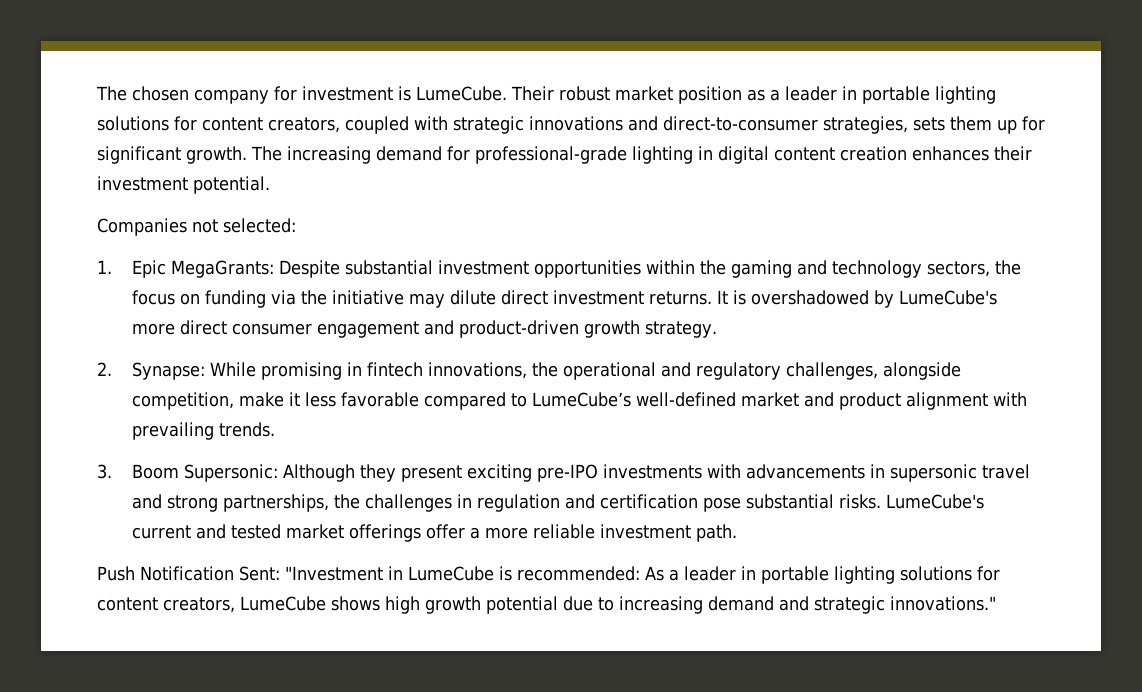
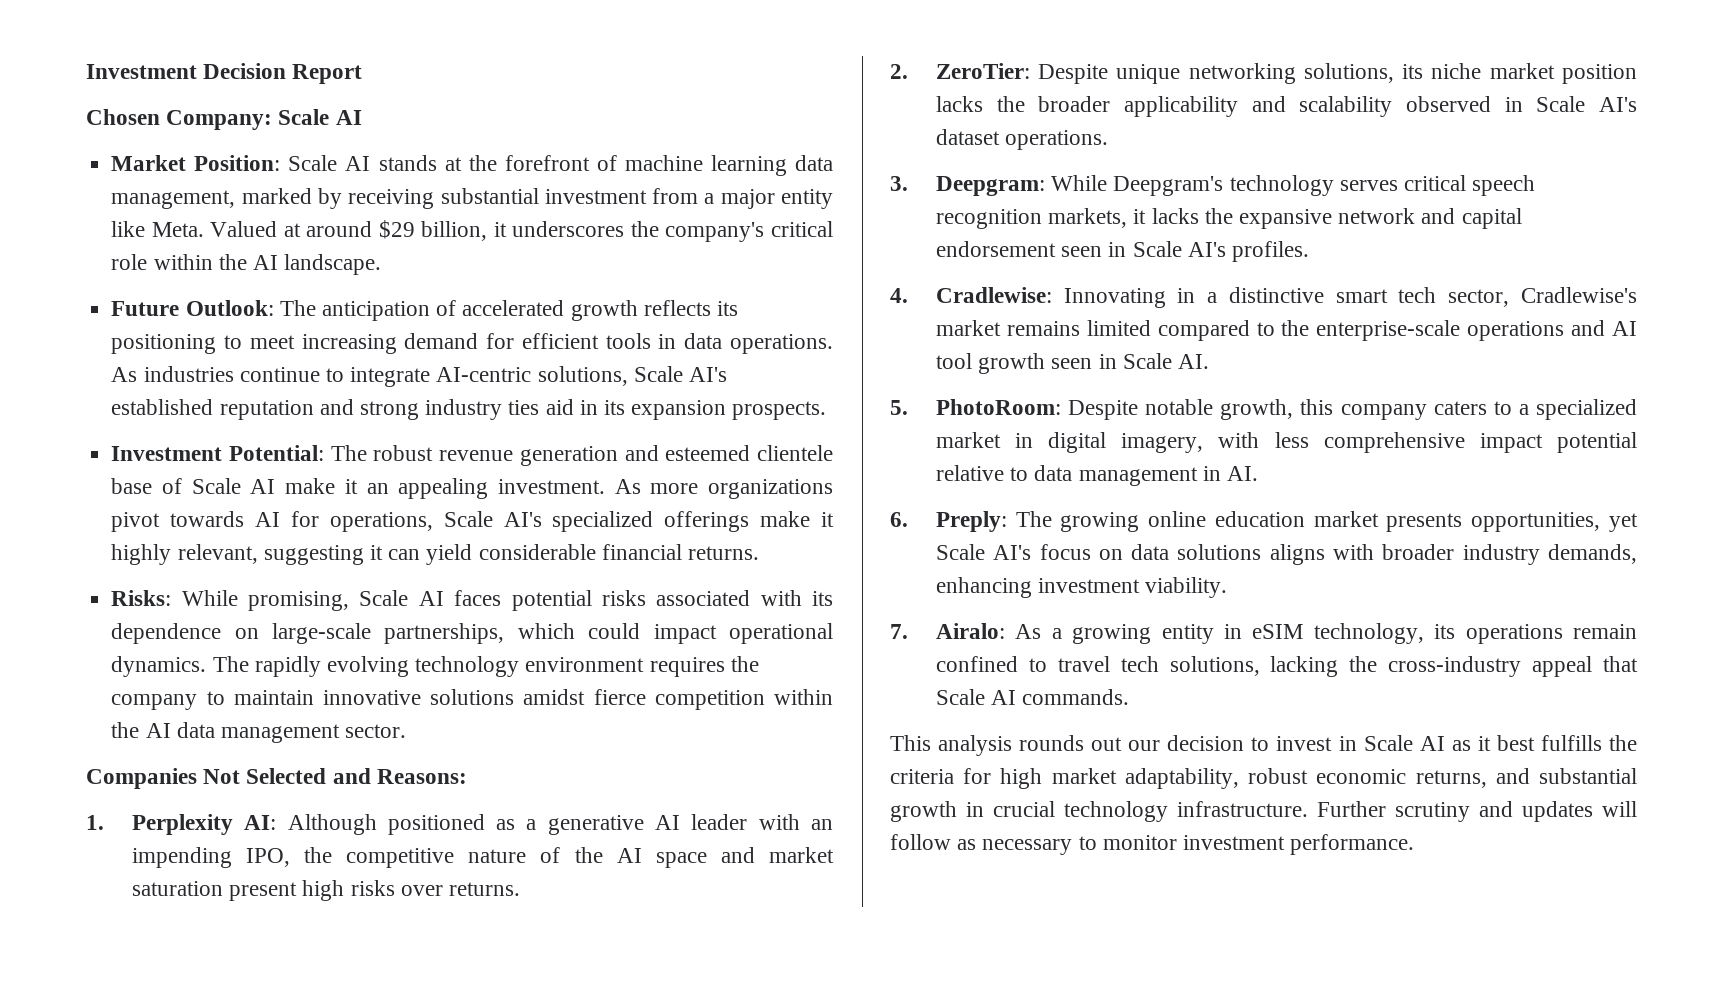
- The chosen company for investment is LumeCube. Their robust market position as a leader in portable lighting solutions for content creators, coupled with strategic innovations and direct-to-consumer strategies, sets them up for significant growth. The increasing demand for professional-grade lighting in digital content creation enhances their investment potential.
- Companies not selected:
- 1. Epic MegaGrants: Despite substantial investment opportunities within the gaming and technology sectors, the focus on funding via the initiative may dilute direct investment returns. It is overshadowed by LumeCube's more direct consumer engagement and product-driven growth strategy.
- 2. Synapse: While promising in fintech innovations, the operational and regulatory challenges, alongside competition, make it less favorable compared to LumeCube’s well-defined market and product alignment with prevailing trends.
- 3. Boom Supersonic: Although they present exciting pre-IPO investments with advancements in supersonic travel and strong partnerships, the challenges in regulation and certification pose substantial risks. LumeCube's current and tested market offerings offer a more reliable investment path.
- Push Notification Sent: "Investment in LumeCube is recommended: As a leader in portable lighting solutions for content creators, LumeCube shows high growth potential due to increasing demand and strategic innovations."
+ Investment Decision Report
+ Chosen Company: Scale AI
+ Market Position: Scale AI stands at the forefront of machine learning data management, marked by receiving substantial investment from a major entity like Meta. Valued at around $29 billion, it underscores the company's critical role within the AI landscape.
+ Future Outlook: The anticipation of accelerated growth reflects its positioning to meet increasing demand for efficient tools in data operations. As industries continue to integrate AI-centric solutions, Scale AI's established reputation and strong industry ties aid in its expansion prospects.
+ Investment Potential: The robust revenue generation and esteemed clientele base of Scale AI make it an appealing investment. As more organizations pivot towards AI for operations, Scale AI's specialized offerings make it highly relevant, suggesting it can yield considerable financial returns.
+ Risks: While promising, Scale AI faces potential risks associated with its dependence on large-scale partnerships, which could impact operational dynamics. The rapidly evolving technology environment requires the company to maintain innovative solutions amidst fierce competition within the AI data management sector.
+ Companies Not Selected and Reasons:
+ 1. Perplexity AI: Although positioned as a generative AI leader with an impending IPO, the competitive nature of the AI space and market saturation present high risks over returns.
+ 2. ZeroTier: Despite unique networking solutions, its niche market position lacks the broader applicability and scalability observed in Scale AI's dataset operations.
+ 3. Deepgram: While Deepgram's technology serves critical speech recognition markets, it lacks the expansive network and capital endorsement seen in Scale AI's profiles.
+ 4. Cradlewise: Innovating in a distinctive smart tech sector, Cradlewise's market remains limited compared to the enterprise-scale operations and AI tool growth seen in Scale AI.
+ 5. PhotoRoom: Despite notable growth, this company caters to a specialized market in digital imagery, with less comprehensive impact potential relative to data management in AI.
+ 6. Preply: The growing online education market presents opportunities, yet Scale AI's focus on data solutions aligns with broader industry demands, enhancing investment viability.
+ 7. Airalo: As a growing entity in eSIM technology, its operations remain confined to travel tech solutions, lacking the cross-industry appeal that Scale AI commands.
+ This analysis rounds out our decision to invest in Scale AI as it best fulfills the criteria for high market adaptability, robust economic returns, and substantial growth in crucial technology infrastructure. Further scrutiny and updates will follow as necessary to monitor investment performance.

